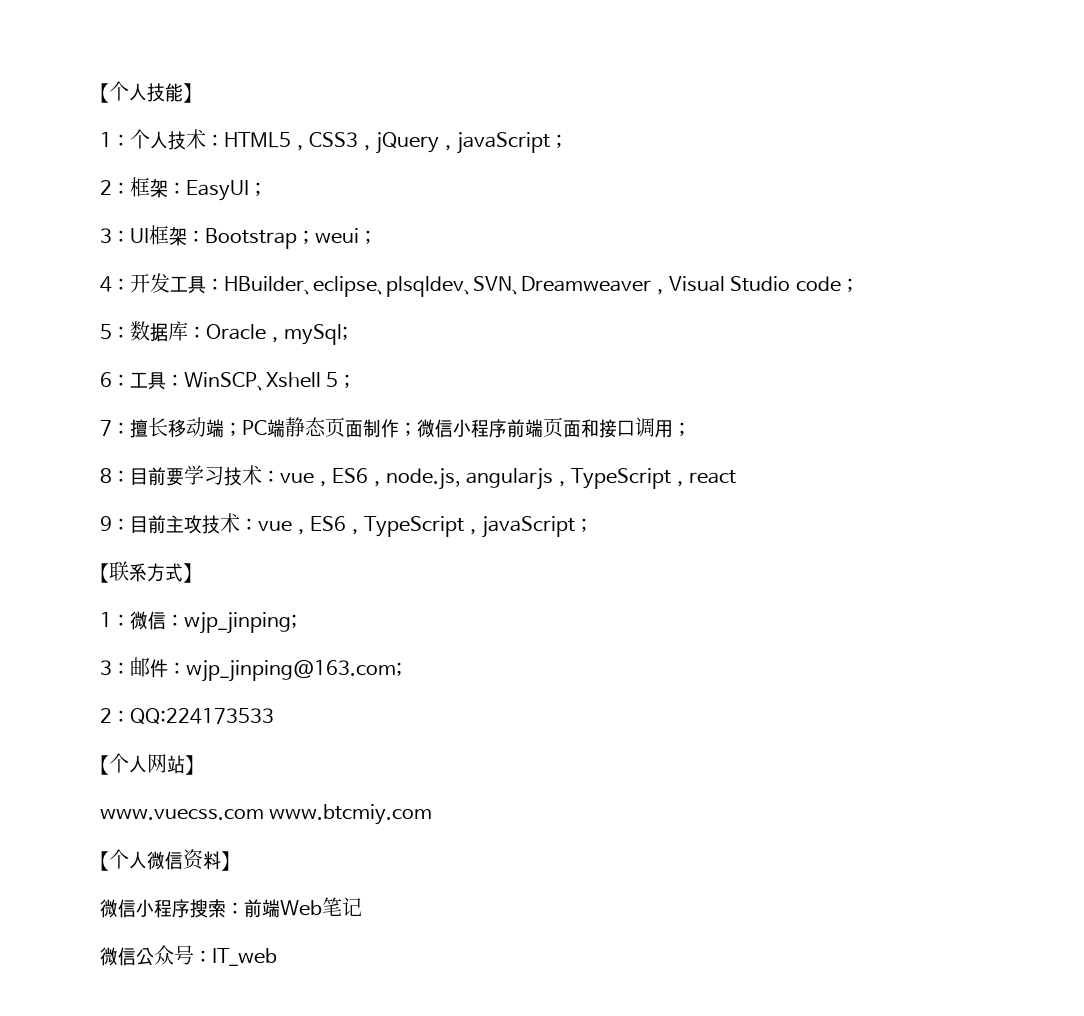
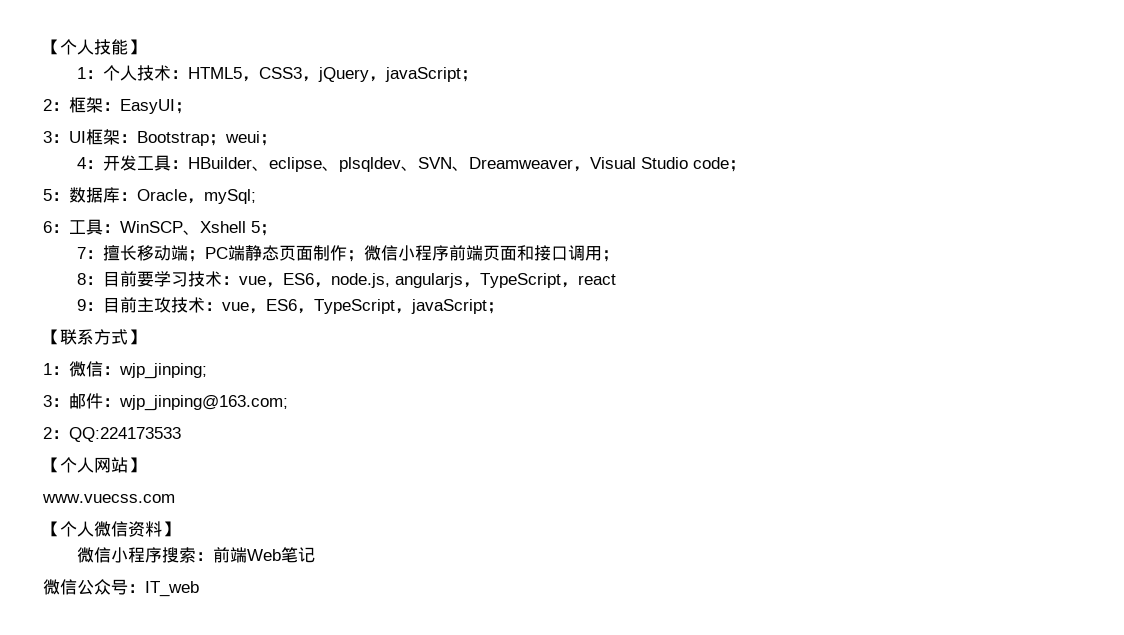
- www.vuecss.com www.btcmiy.com
+ www.vuecss.com

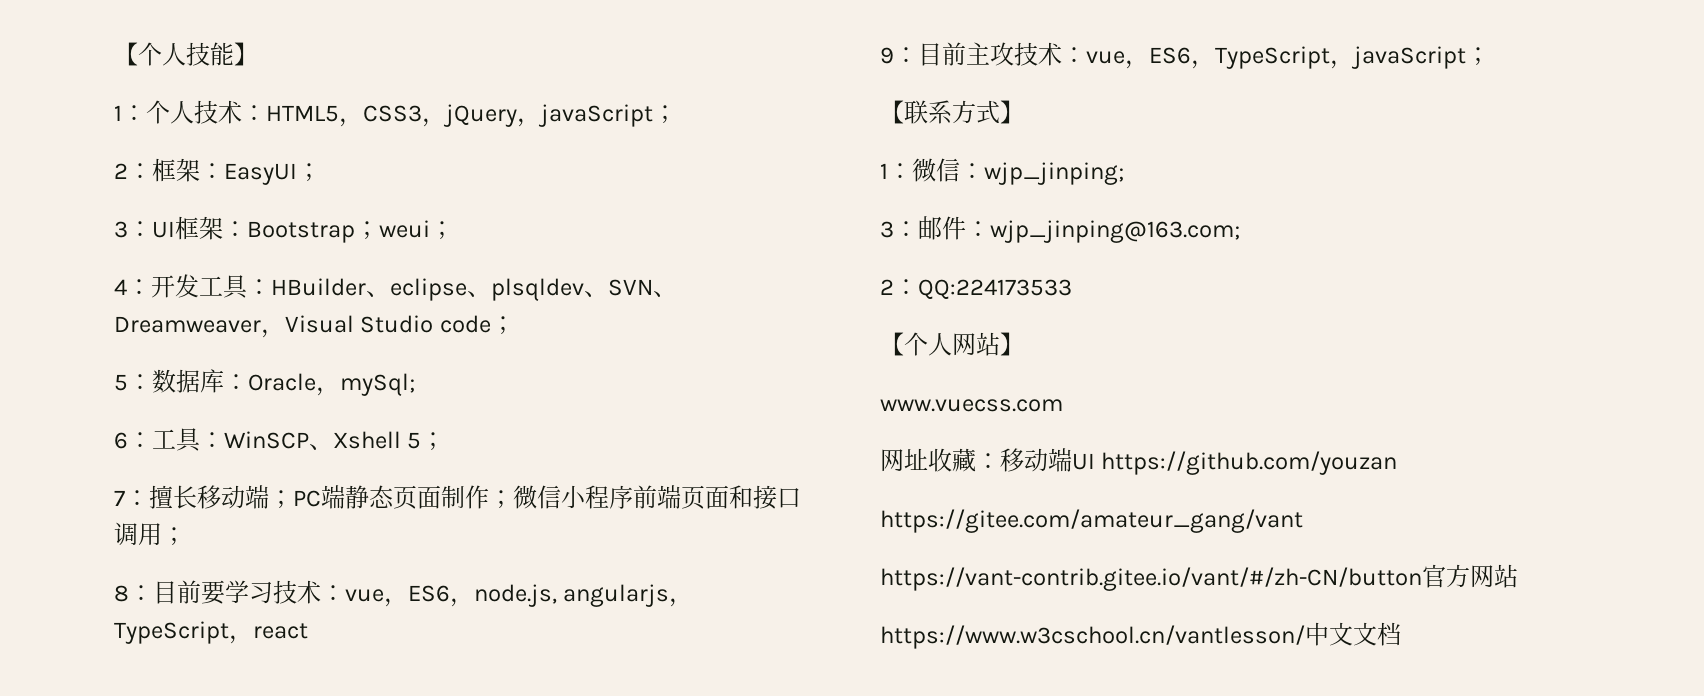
- 【个人微信资料】
- 微信小程序搜索：前端Web笔记
- 微信公众号：IT_web
+ 网址收藏：移动端UI https://github.com/youzan
+ https://gitee.com/amateur_gang/vant
+ https://vant-contrib.gitee.io/vant/#/zh-CN/button官方网站
+ https://www.w3cschool.cn/vantlesson/中文文档

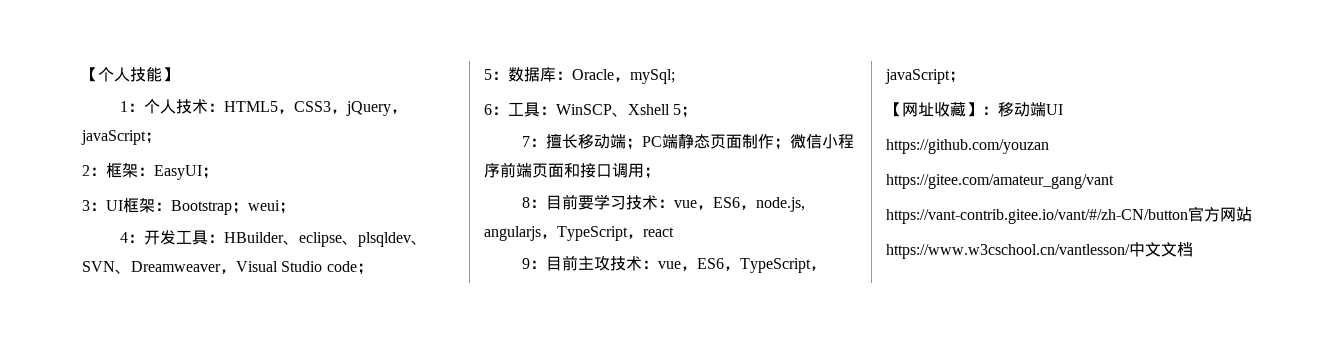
- 【联系方式】
- 1：微信：wjp_jinping;
- 3：邮件：wjp_jinping@163.com;
- 2：QQ:224173533
- 【个人网站】
- www.vuecss.com
- 网址收藏：移动端UI https://github.com/youzan
+ 【网址收藏】：移动端UI
+ https://github.com/youzan

